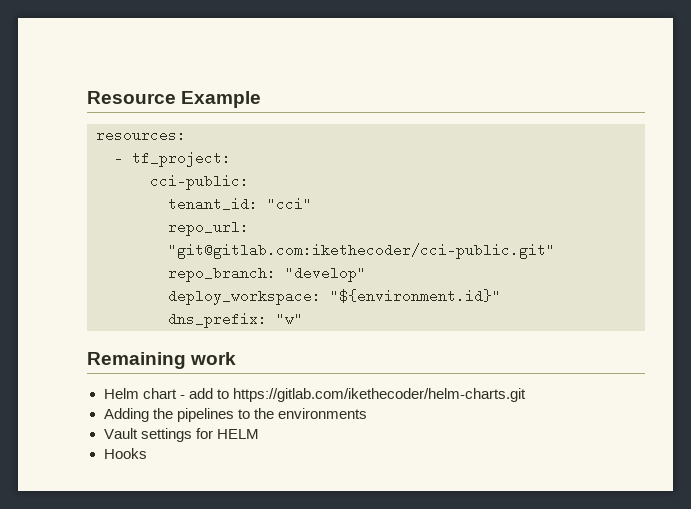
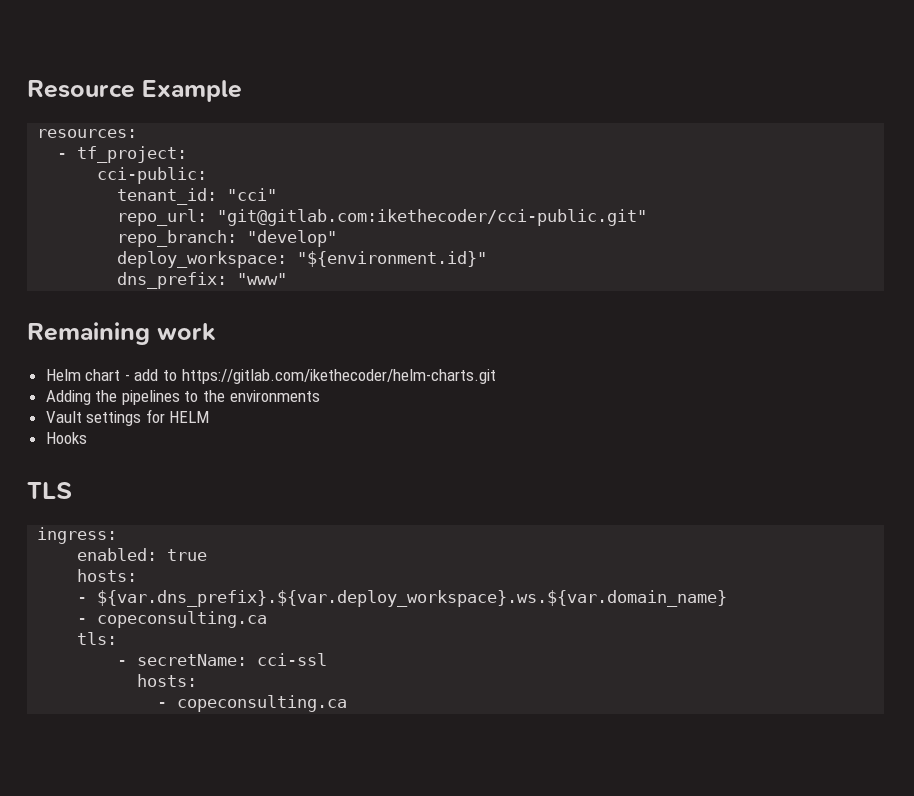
- dns_prefix: "w"
+ dns_prefix: "www"
+ TLS
+ ingress:
+ enabled: true
+ hosts:
+ - ${var.dns_prefix}.${var.deploy_workspace}.ws.${var.domain_name}
+ - copeconsulting.ca
+ tls:
+ - secretName: cci-ssl
+ hosts:
+ - copeconsulting.ca

